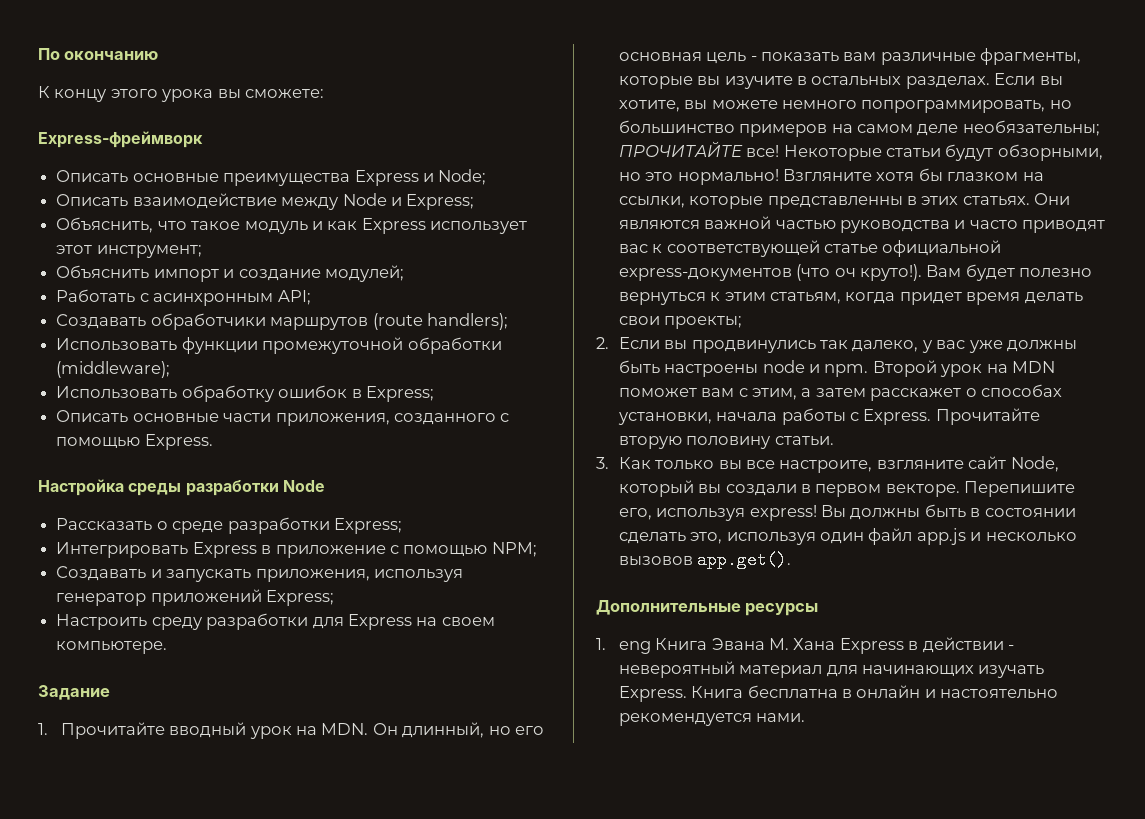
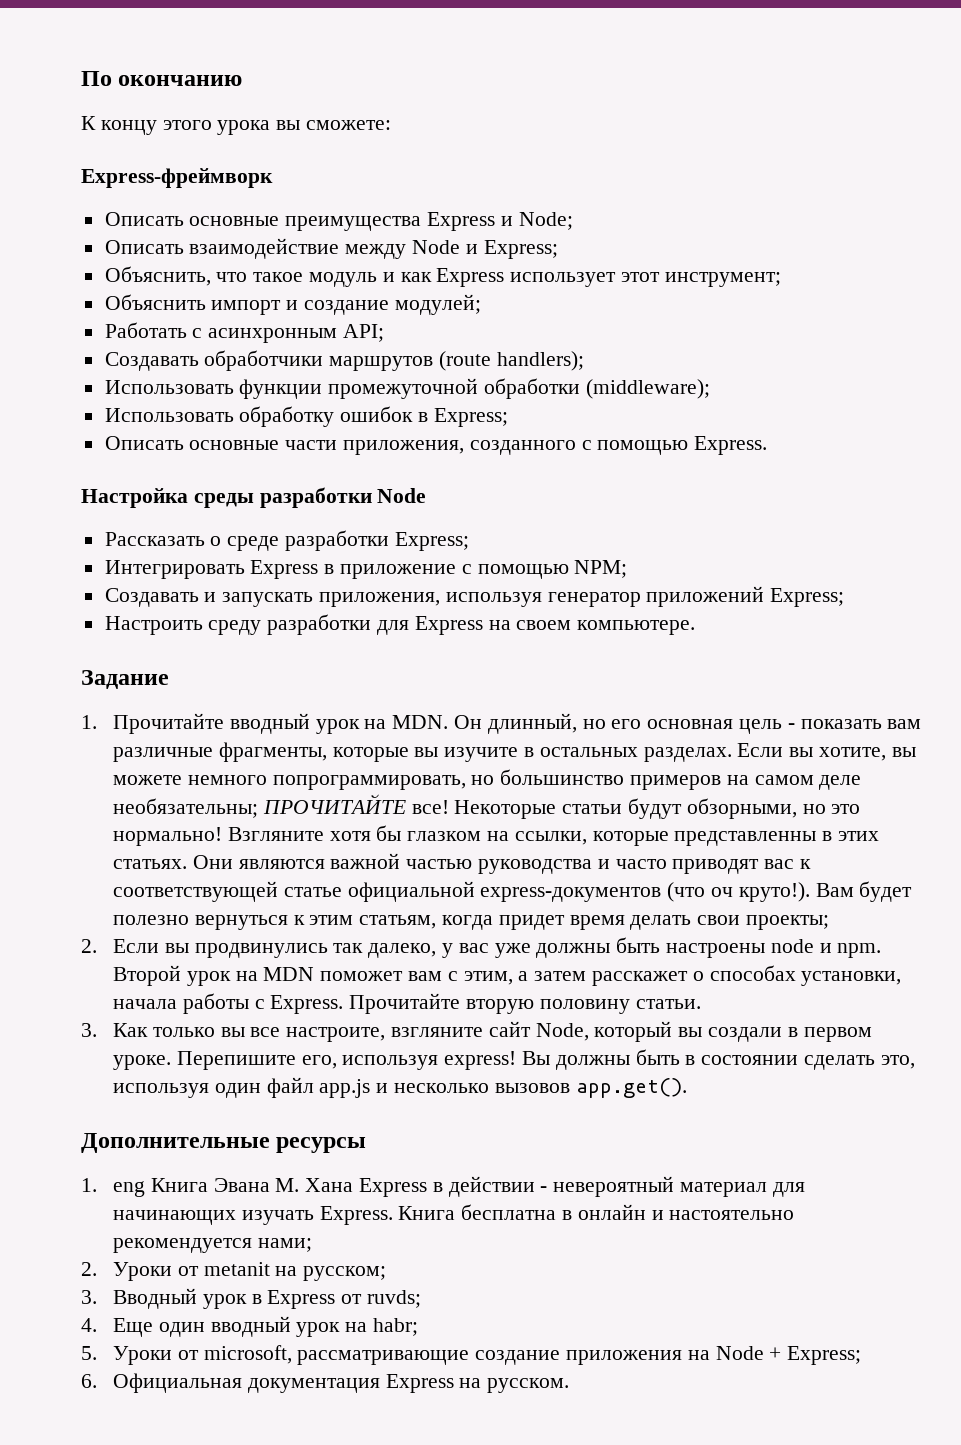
- 3. Как только вы все настроите, взгляните сайт Node, который вы создали в первом векторе.
+ 3. Как только вы все настроите, взгляните сайт Node, который вы создали в первом уроке.
- Книга бесплатна в онлайн и настоятельно рекомендуется нами.
+ Книга бесплатна в онлайн и настоятельно рекомендуется нами;
+ 2. Уроки от metanit на русском;
+ 3. Вводный урок в Express от ruvds;
+ 4. Еще один вводный урок на habr;
+ 5. Уроки от microsoft, рассматривающие создание приложения на Node + Express;
+ 6. Официальная документация Express на русском.

